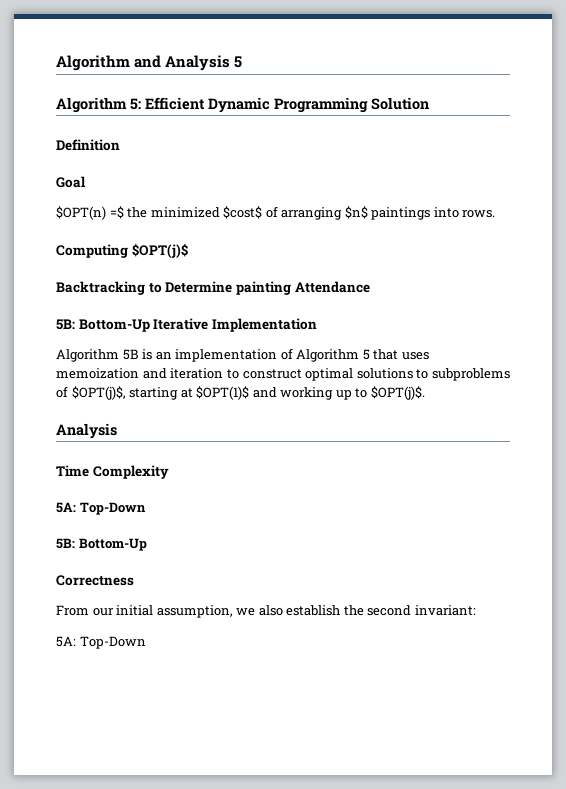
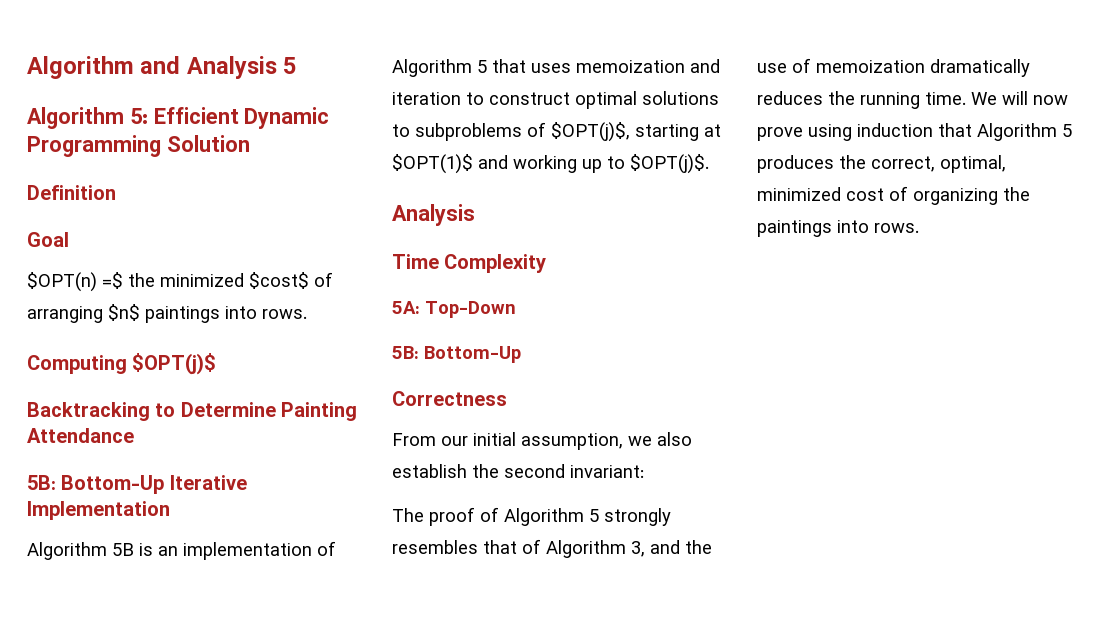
- Backtracking to Determine painting Attendance
+ Backtracking to Determine Painting Attendance
  From our initial assumption, we also establish the second invariant:
- 5A: Top-Down
+ The proof of Algorithm 5 strongly resembles that of Algorithm 3, and the use of memoization dramatically reduces the running time. We will now prove using induction that Algorithm 5 produces the correct, optimal, minimized cost of organizing the paintings into rows.

